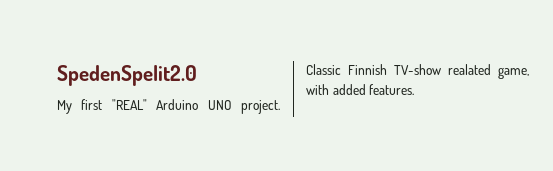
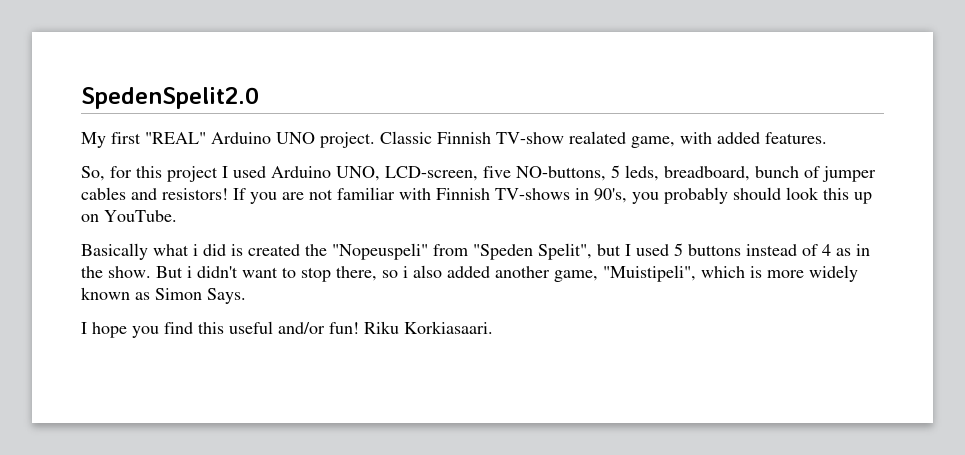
+ So, for this project I used Arduino UNO, LCD-screen, five NO-buttons, 5 leds, breadboard, bunch of jumper cables and resistors! If you are not familiar with Finnish TV-shows in 90's, you probably should look this up on YouTube.
+ Basically what i did is created the "Nopeuspeli" from "Speden Spelit", but I used 5 buttons instead of 4 as in the show. But i didn't want to stop there, so i also added another game, "Muistipeli", which is more widely known as Simon Says.
+ I hope you find this useful and/or fun! Riku Korkiasaari.

